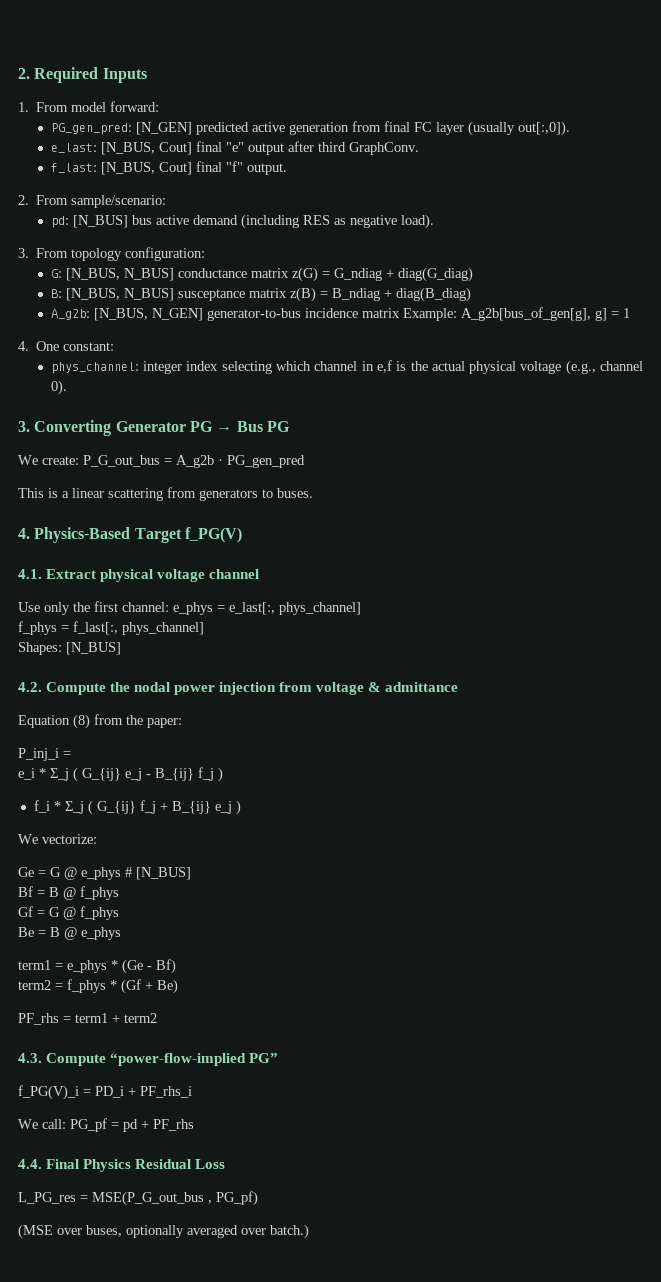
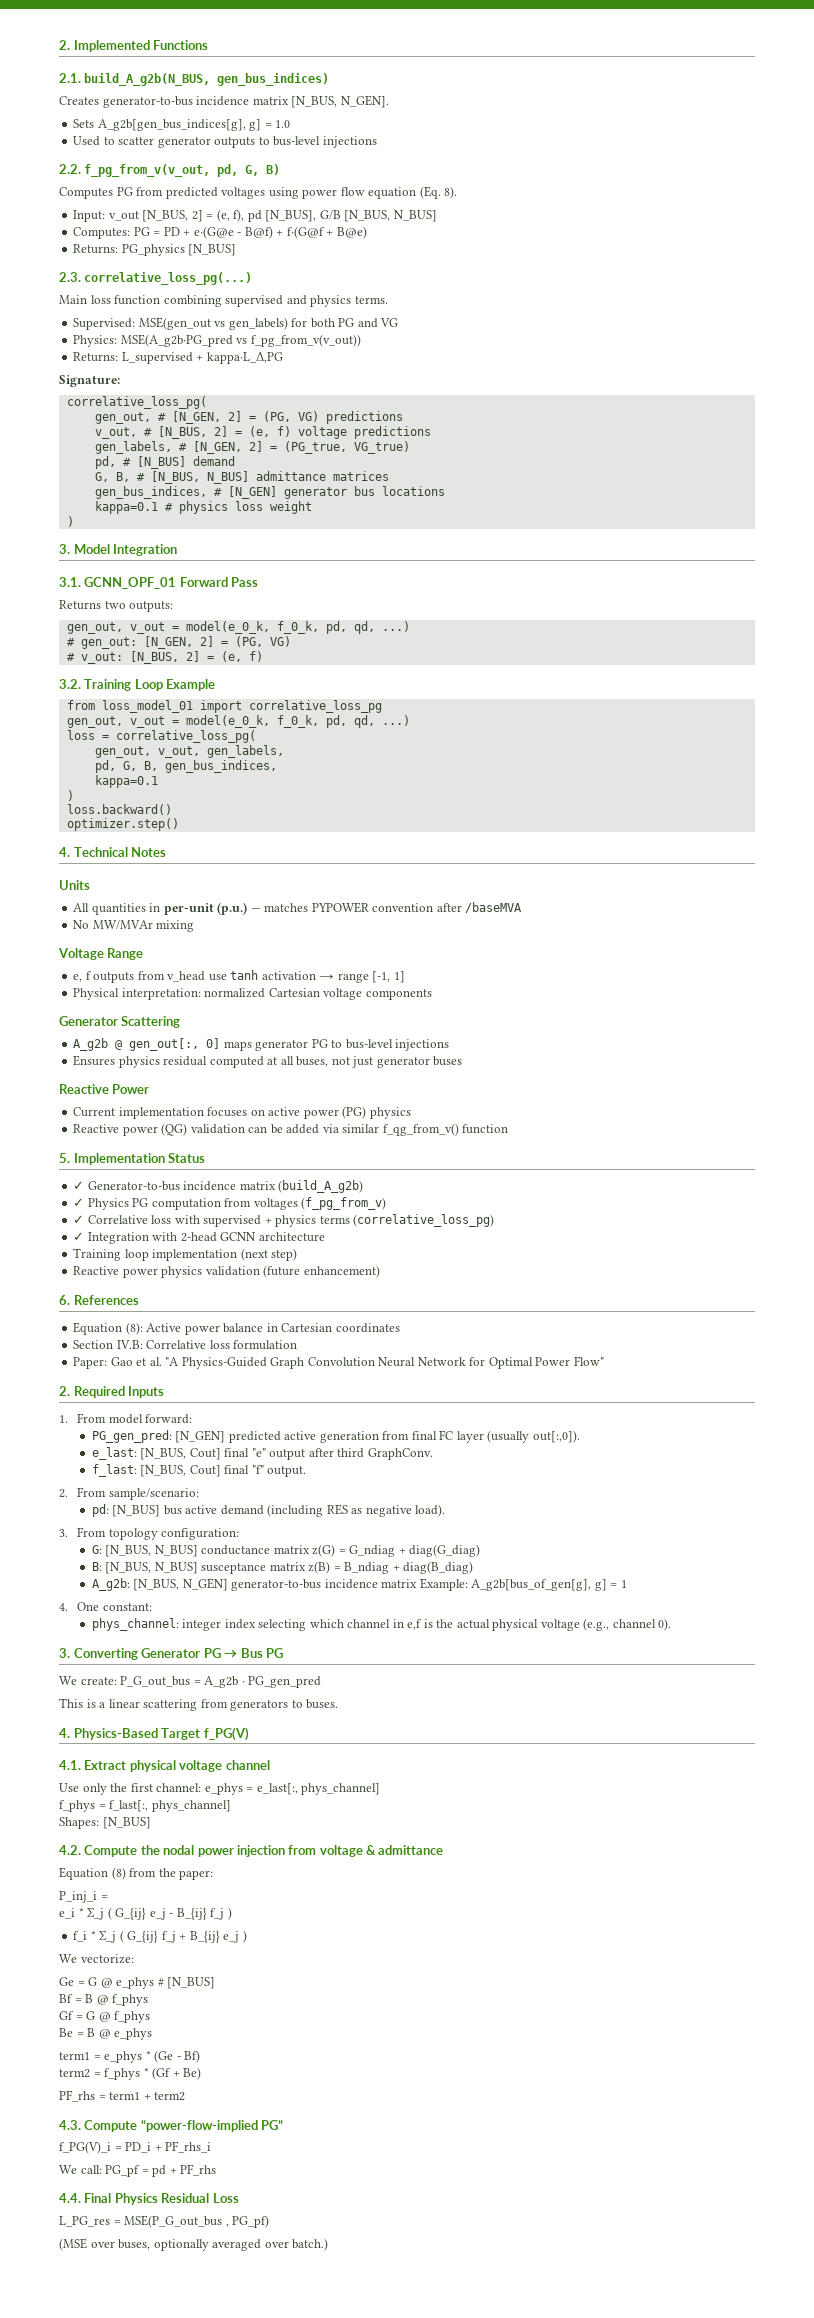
+ 2. Implemented Functions
+ 2.1. build_A_g2b(N_BUS, gen_bus_indices)
+ Creates generator-to-bus incidence matrix [N_BUS, N_GEN].
+ Sets A_g2b[gen_bus_indices[g], g] = 1.0
+ Used to scatter generator outputs to bus-level injections
+ 2.2. f_pg_from_v(v_out, pd, G, B)
+ Computes PG from predicted voltages using power flow equation (Eq. 8).
+ Input: v_out [N_BUS, 2] = (e, f), pd [N_BUS], G/B [N_BUS, N_BUS]
+ Computes: PG = PD + e·(G@e - B@f) + f·(G@f + B@e)
+ Returns: PG_physics [N_BUS]
+ 2.3. correlative_loss_pg(...)
+ Main loss function combining supervised and physics terms.
+ Supervised: MSE(gen_out vs gen_labels) for both PG and VG
+ Physics: MSE(A_g2b·PG_pred vs f_pg_from_v(v_out))
+ Returns: L_supervised + kappa·L_Δ,PG
+ Signature:
+ correlative_loss_pg(
+ gen_out, # [N_GEN, 2] = (PG, VG) predictions
+ v_out, # [N_BUS, 2] = (e, f) voltage predictions
+ gen_labels, # [N_GEN, 2] = (PG_true, VG_true)
+ pd, # [N_BUS] demand
+ G, B, # [N_BUS, N_BUS] admittance matrices
+ gen_bus_indices, # [N_GEN] generator bus locations
+ kappa=0.1 # physics loss weight
+ )
+ 3. Model Integration
+ 3.1. GCNN_OPF_01 Forward Pass
+ Returns two outputs:
+ gen_out, v_out = model(e_0_k, f_0_k, pd, qd, ...)
+ # gen_out: [N_GEN, 2] = (PG, VG)
+ # v_out: [N_BUS, 2] = (e, f)
+ 3.2. Training Loop Example
+ from loss_model_01 import correlative_loss_pg
+ gen_out, v_out = model(e_0_k, f_0_k, pd, qd, ...)
+ loss = correlative_loss_pg(
+ gen_out, v_out, gen_labels,
+ pd, G, B, gen_bus_indices,
+ kappa=0.1
+ )
+ loss.backward()
+ optimizer.step()
+ 4. Technical Notes
+ Units
+ All quantities in per-unit (p.u.) — matches PYPOWER convention after /baseMVA
+ No MW/MVAr mixing
+ Voltage Range
+ e, f outputs from v_head use tanh activation → range [-1, 1]
+ Physical interpretation: normalized Cartesian voltage components
+ Generator Scattering
+ A_g2b @ gen_out[:, 0] maps generator PG to bus-level injections
+ Ensures physics residual computed at all buses, not just generator buses
+ Reactive Power
+ Current implementation focuses on active power (PG) physics
+ Reactive power (QG) validation can be added via similar f_qg_from_v() function
+ 5. Implementation Status
+ ✓ Generator-to-bus incidence matrix (build_A_g2b)
+ ✓ Physics PG computation from voltages (f_pg_from_v)
+ ✓ Correlative loss with supervised + physics terms (correlative_loss_pg)
+ ✓ Integration with 2-head GCNN architecture
+ Training loop implementation (next step)
+ Reactive power physics validation (future enhancement)
+ 6. References
+ Equation (8): Active power balance in Cartesian coordinates
+ Section IV.B: Correlative loss formulation
+ Paper: Gao et al. "A Physics-Guided Graph Convolution Neural Network for Optimal Power Flow"

